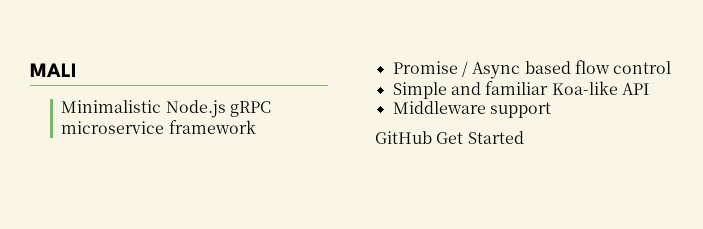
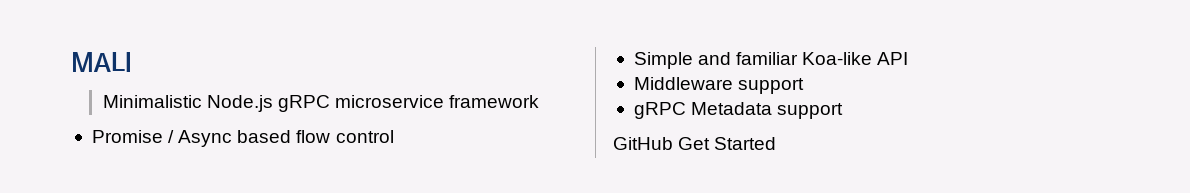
+ gRPC Metadata support

